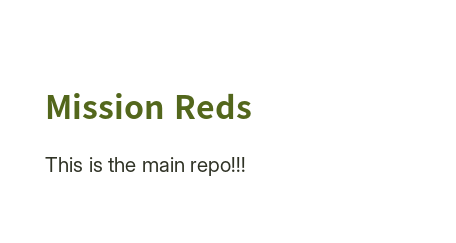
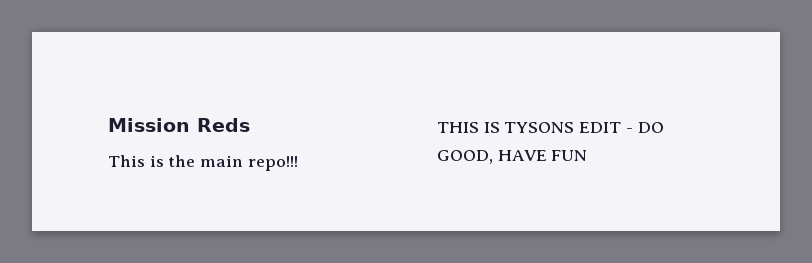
+ THIS IS TYSONS EDIT - DO GOOD, HAVE FUN

